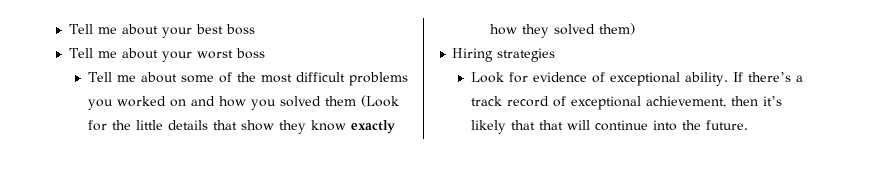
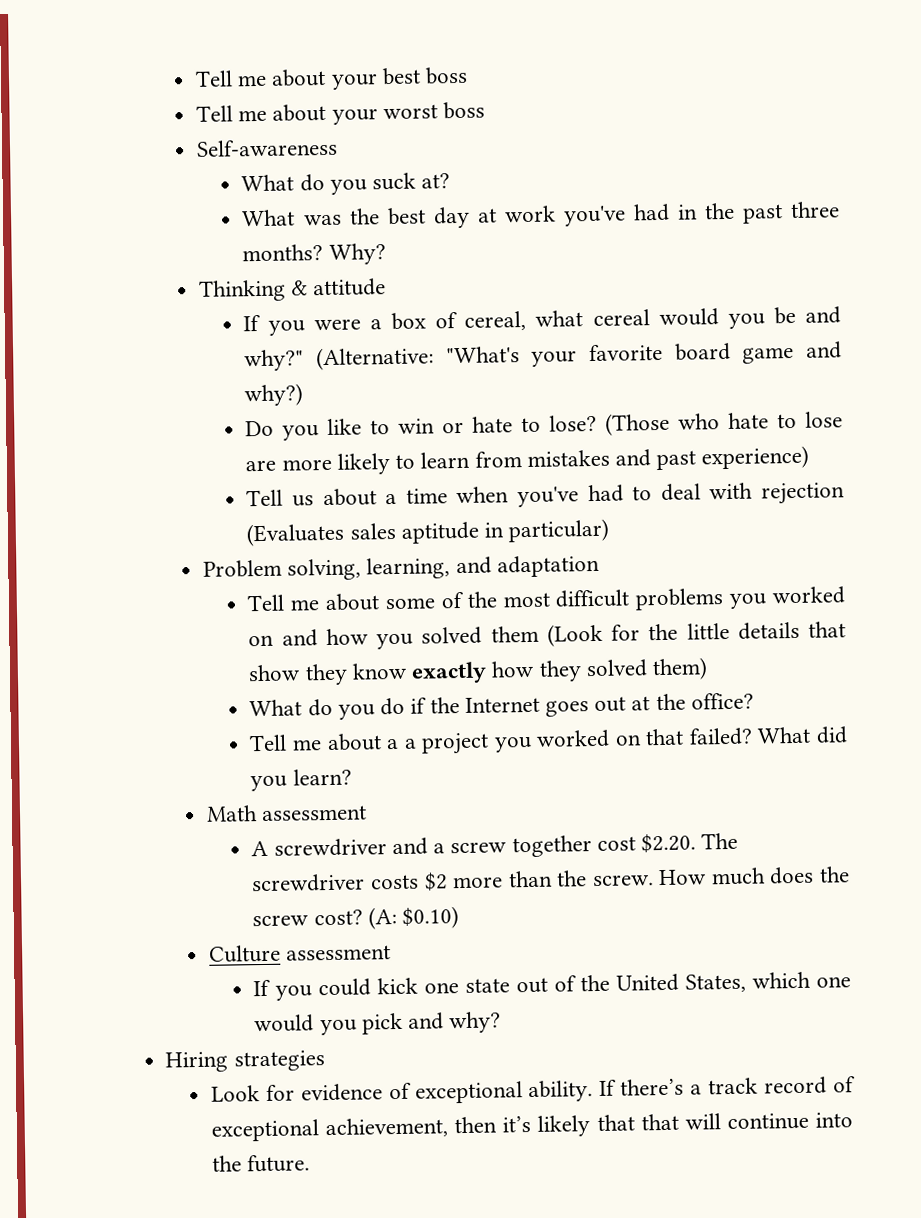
+ Self-awareness
+ What do you suck at?
+ What was the best day at work you've had in the past three months? Why?
+ Thinking & attitude
+ If you were a box of cereal, what cereal would you be and why?" (Alternative: "What's your favorite board game and why?)
+ Do you like to win or hate to lose? (Those who hate to lose are more likely to learn from mistakes and past experience)
+ Tell us about a time when you've had to deal with rejection (Evaluates sales aptitude in particular)
+ Problem solving, learning, and adaptation
+ What do you do if the Internet goes out at the office?
+ Tell me about a a project you worked on that failed? What did you learn?
+ Math assessment
+ A screwdriver and a screw together cost $2.20. The screwdriver costs $2 more than the screw. How much does the screw cost? (A: $0.10)
+ Culture assessment
+ If you could kick one state out of the United States, which one would you pick and why?

